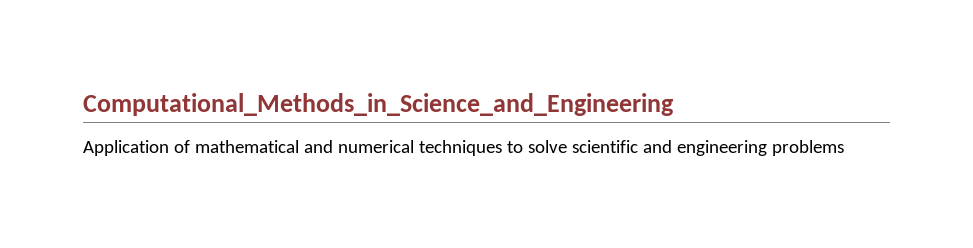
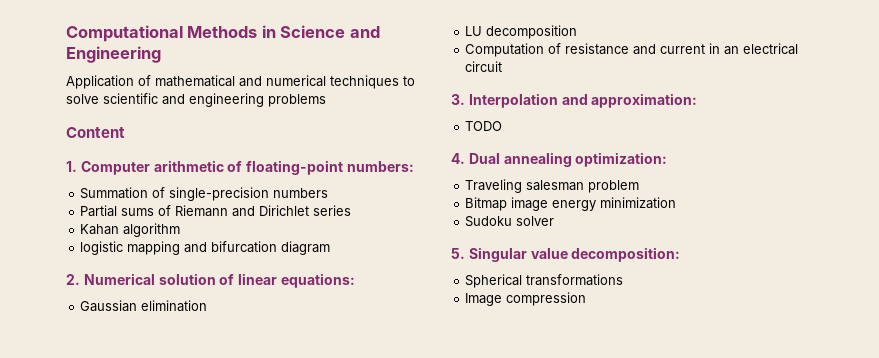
- Computational_Methods_in_Science_and_Engineering
+ Computational Methods in Science and Engineering
+ Content
+ 1. Computer arithmetic of floating-point numbers:
+ Summation of single-precision numbers
+ Partial sums of Riemann and Dirichlet series
+ Kahan algorithm
+ logistic mapping and bifurcation diagram
+ 2. Numerical solution of linear equations:
+ Gaussian elimination
+ LU decomposition
+ Computation of resistance and current in an electrical circuit
+ 3. Interpolation and approximation:
+ TODO
+ 4. Dual annealing optimization:
+ Traveling salesman problem
+ Bitmap image energy minimization
+ Sudoku solver
+ 5. Singular value decomposition:
+ Spherical transformations
+ Image compression

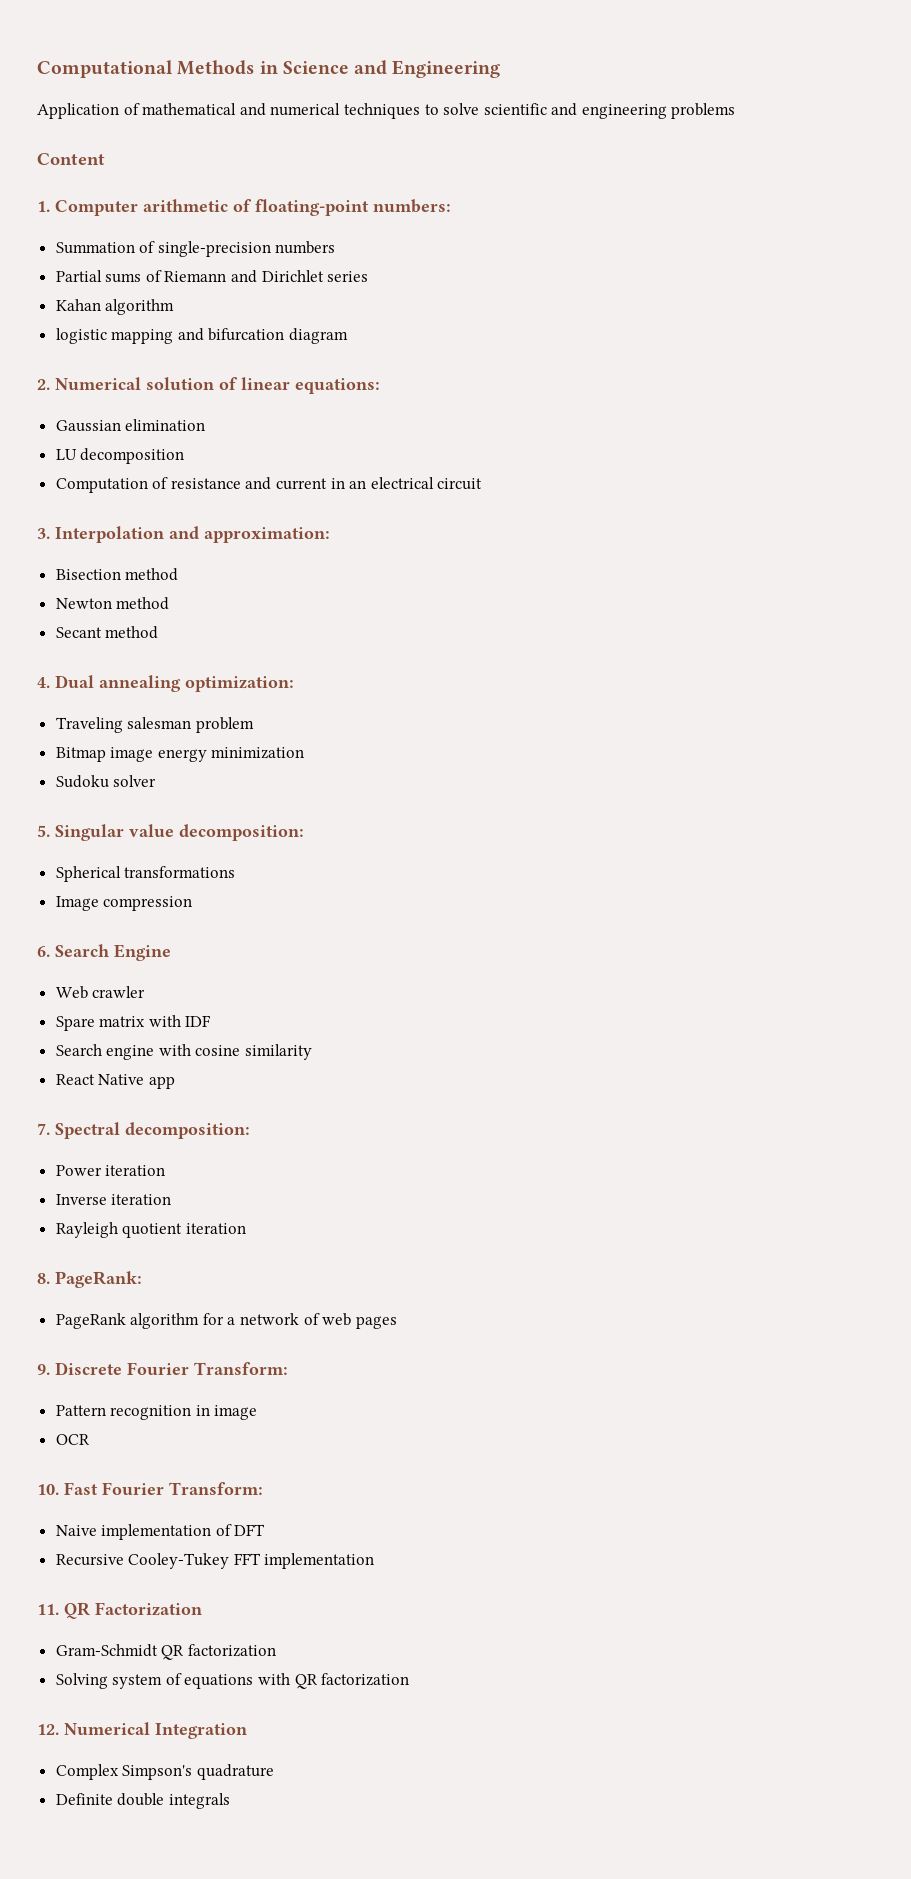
- TODO
+ Bisection method
+ Newton method
+ Secant method
+ 6. Search Engine
+ Web crawler
+ Spare matrix with IDF
+ Search engine with cosine similarity
+ React Native app
+ 7. Spectral decomposition:
+ Power iteration
+ Inverse iteration
+ Rayleigh quotient iteration
+ 8. PageRank:
+ PageRank algorithm for a network of web pages
+ 9. Discrete Fourier Transform:
+ Pattern recognition in image
+ OCR
+ 10. Fast Fourier Transform:
+ Naive implementation of DFT
+ Recursive Cooley-Tukey FFT implementation
+ 11. QR Factorization
+ Gram-Schmidt QR factorization
+ Solving system of equations with QR factorization
+ 12. Numerical Integration
+ Complex Simpson's quadrature
+ Definite double integrals

